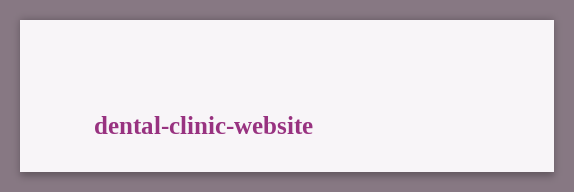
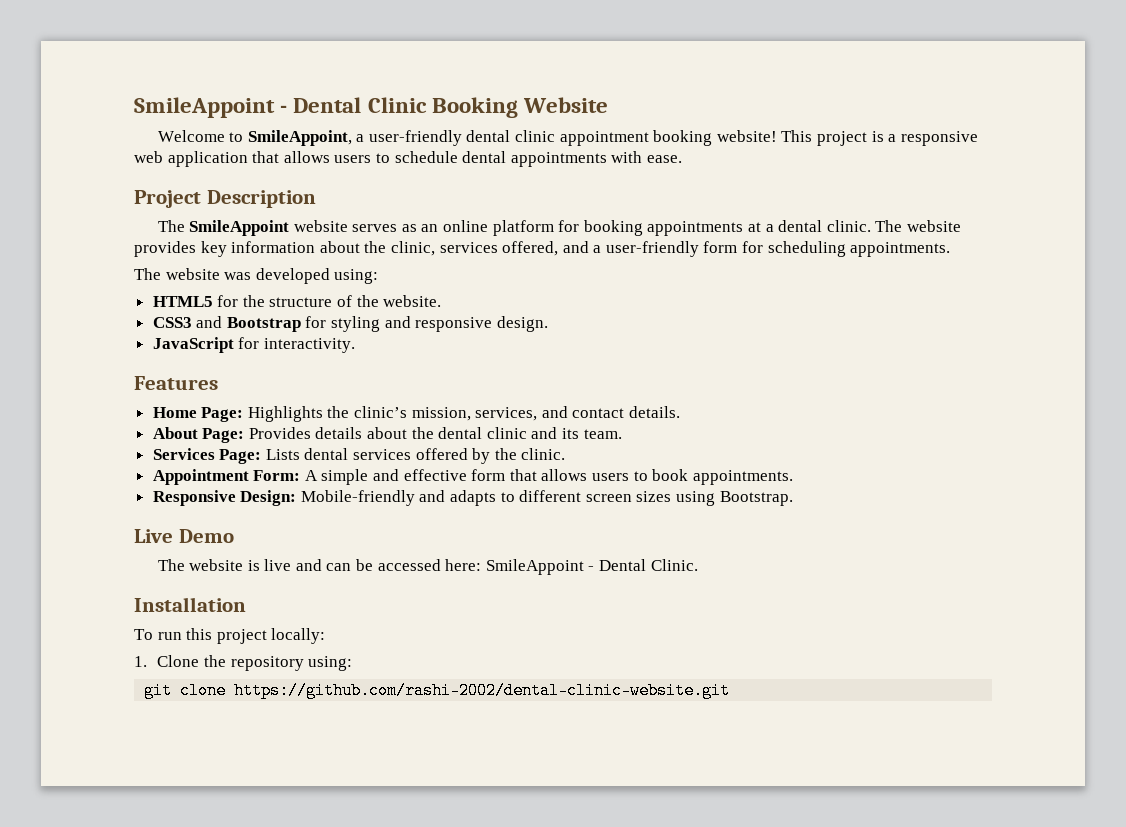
- dental-clinic-website
+ SmileAppoint - Dental Clinic Booking Website
+ Welcome to SmileAppoint, a user-friendly dental clinic appointment booking website! This project is a responsive web application that allows users to schedule dental appointments with ease.
+ Project Description
+ The SmileAppoint website serves as an online platform for booking appointments at a dental clinic. The website provides key information about the clinic, services offered, and a user-friendly form for scheduling appointments.
+ The website was developed using:
+ HTML5 for the structure of the website.
+ CSS3 and Bootstrap for styling and responsive design.
+ JavaScript for interactivity.
+ Features
+ Home Page: Highlights the clinic’s mission, services, and contact details.
+ About Page: Provides details about the dental clinic and its team.
+ Services Page: Lists dental services offered by the clinic.
+ Appointment Form: A simple and effective form that allows users to book appointments.
+ Responsive Design: Mobile-friendly and adapts to different screen sizes using Bootstrap.
+ Live Demo
+ The website is live and can be accessed here: SmileAppoint - Dental Clinic.
+ Installation
+ To run this project locally:
+ 1. Clone the repository using:
+ git clone https://github.com/rashi-2002/dental-clinic-website.git

